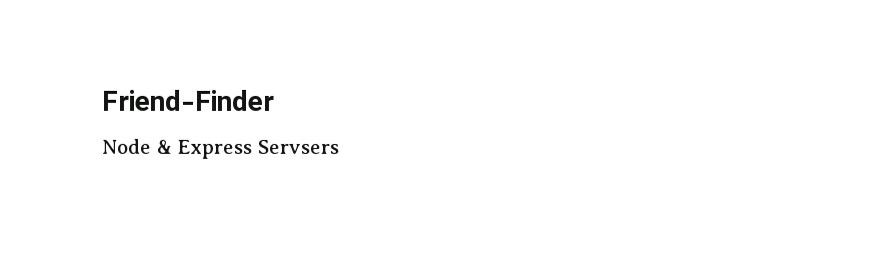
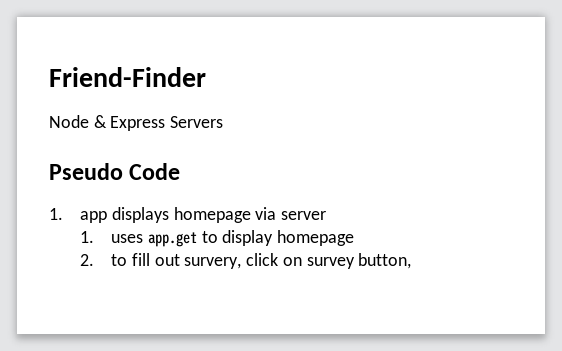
- Node & Express Servsers
+ Node & Express Servers
+ Pseudo Code
+ 1. app displays homepage via server
+ 1. uses app.get to display homepage
+ 2. to fill out survery, click on survey button,

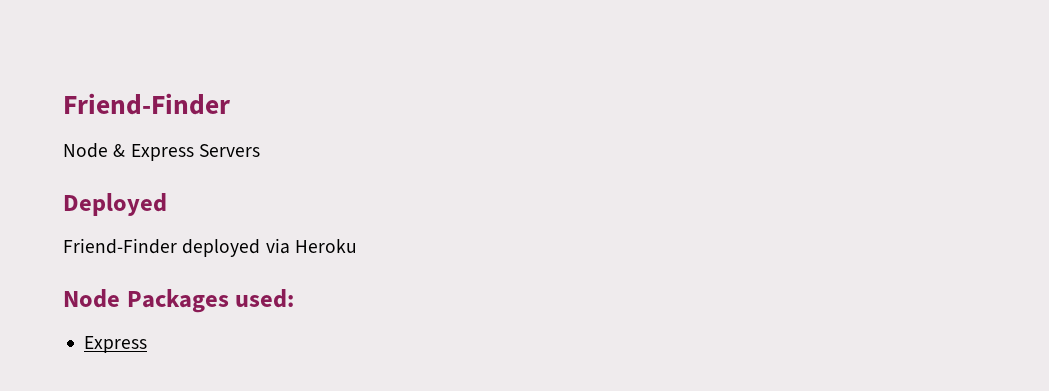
- Pseudo Code
- 1. app displays homepage via server
- 1. uses app.get to display homepage
- 2. to fill out survery, click on survey button,
+ Deployed
+ Friend-Finder deployed via Heroku
+ Node Packages used:
+ Express

